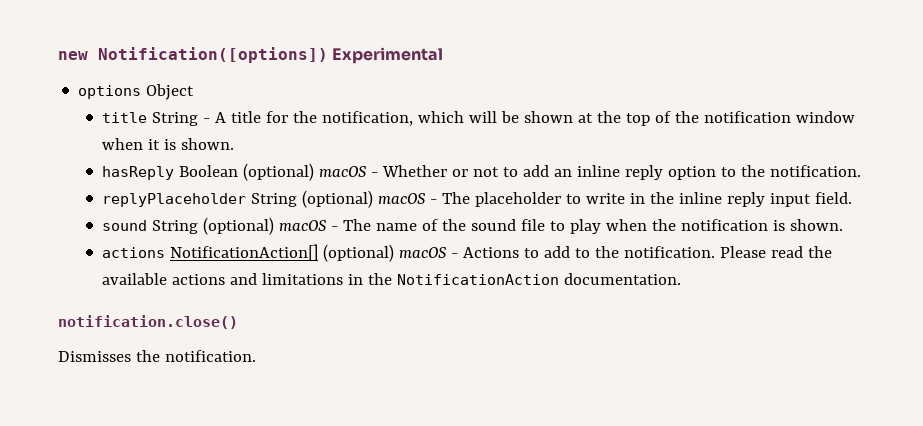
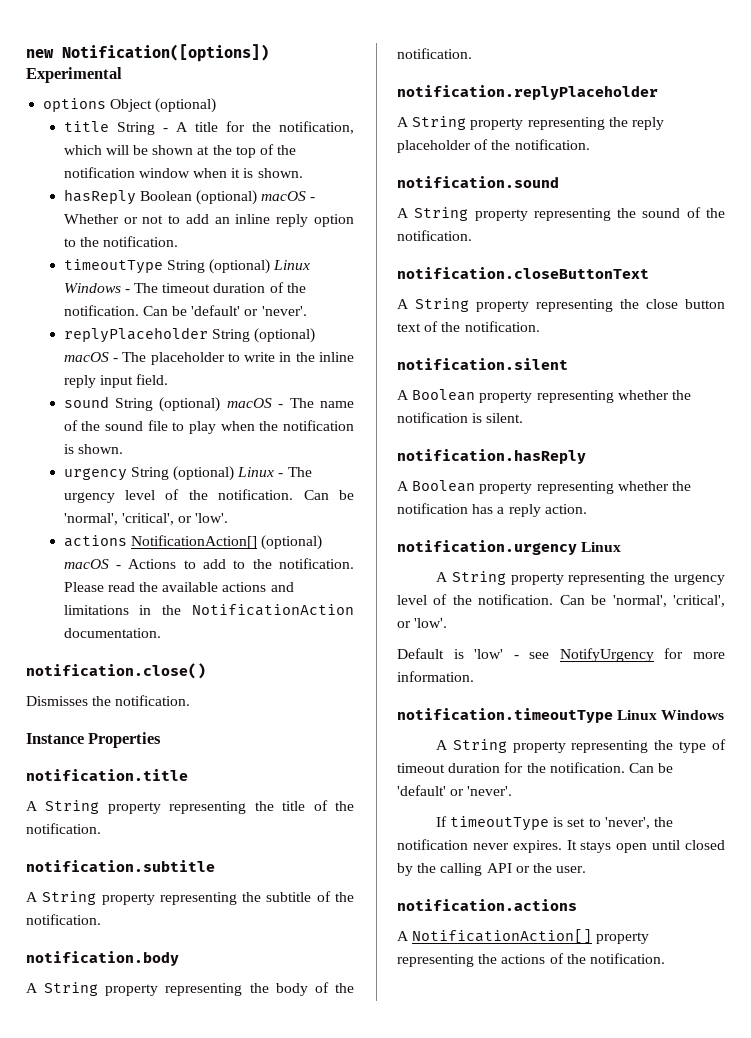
- options Object
+ options Object (optional)
+ timeoutType String (optional) Linux Windows - The timeout duration of the notification. Can be 'default' or 'never'.
+ urgency String (optional) Linux - The urgency level of the notification. Can be 'normal', 'critical', or 'low'.
+ Instance Properties
+ notification.title
+ A String property representing the title of the notification.
+ notification.subtitle
+ A String property representing the subtitle of the notification.
+ notification.body
+ A String property representing the body of the notification.
+ notification.replyPlaceholder
+ A String property representing the reply placeholder of the notification.
+ notification.sound
+ A String property representing the sound of the notification.
+ notification.closeButtonText
+ A String property representing the close button text of the notification.
+ notification.silent
+ A Boolean property representing whether the notification is silent.
+ notification.hasReply
+ A Boolean property representing whether the notification has a reply action.
+ notification.urgency Linux
+ A String property representing the urgency level of the notification. Can be 'normal', 'critical', or 'low'.
+ Default is 'low' - see NotifyUrgency for more information.
+ notification.timeoutType Linux Windows
+ A String property representing the type of timeout duration for the notification. Can be 'default' or 'never'.
+ If timeoutType is set to 'never', the notification never expires. It stays open until closed by the calling API or the user.
+ notification.actions
+ A NotificationAction[] property representing the actions of the notification.

